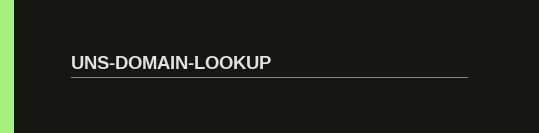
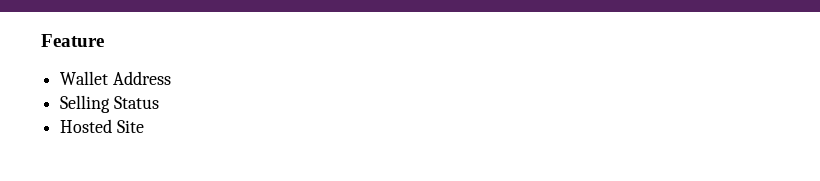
- UNS-DOMAIN-LOOKUP
+ Feature
+ Wallet Address
+ Selling Status
+ Hosted Site

